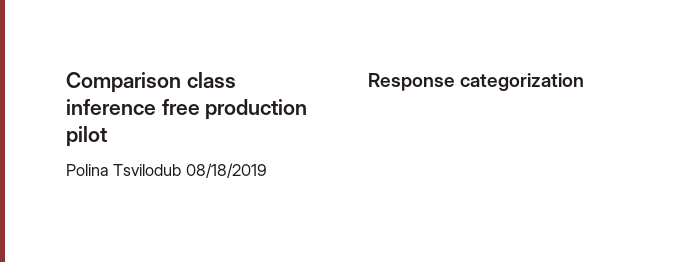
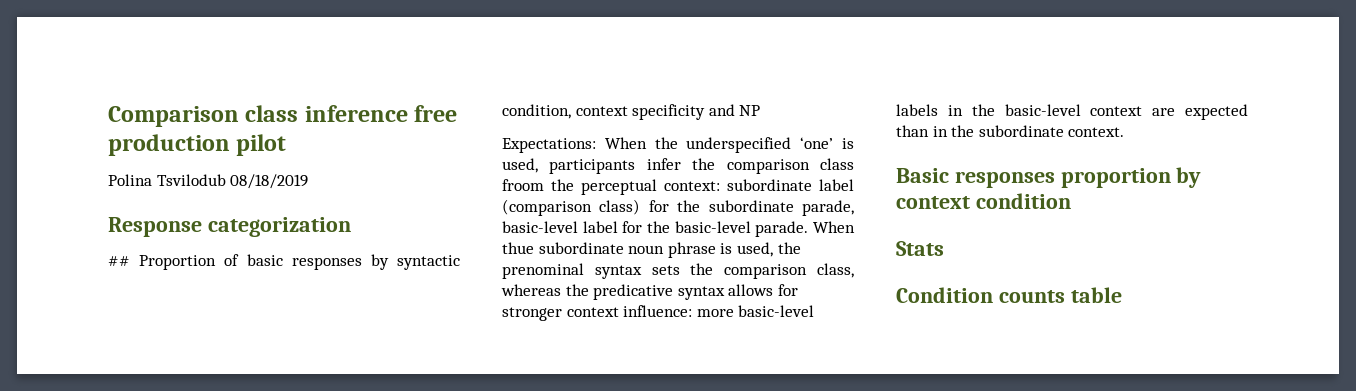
+ ## Proportion of basic responses by syntactic condition, context specificity and NP
+ Expectations: When the underspecified ‘one’ is used, participants infer the comparison class froom the perceptual context: subordinate label (comparison class) for the subordinate parade, basic-level label for the basic-level parade. When thue subordinate noun phrase is used, the prenominal syntax sets the comparison class, whereas the predicative syntax allows for stronger context influence: more basic-level labels in the basic-level context are expected than in the subordinate context.
+ Basic responses proportion by context condition
+ Stats
+ Condition counts table

